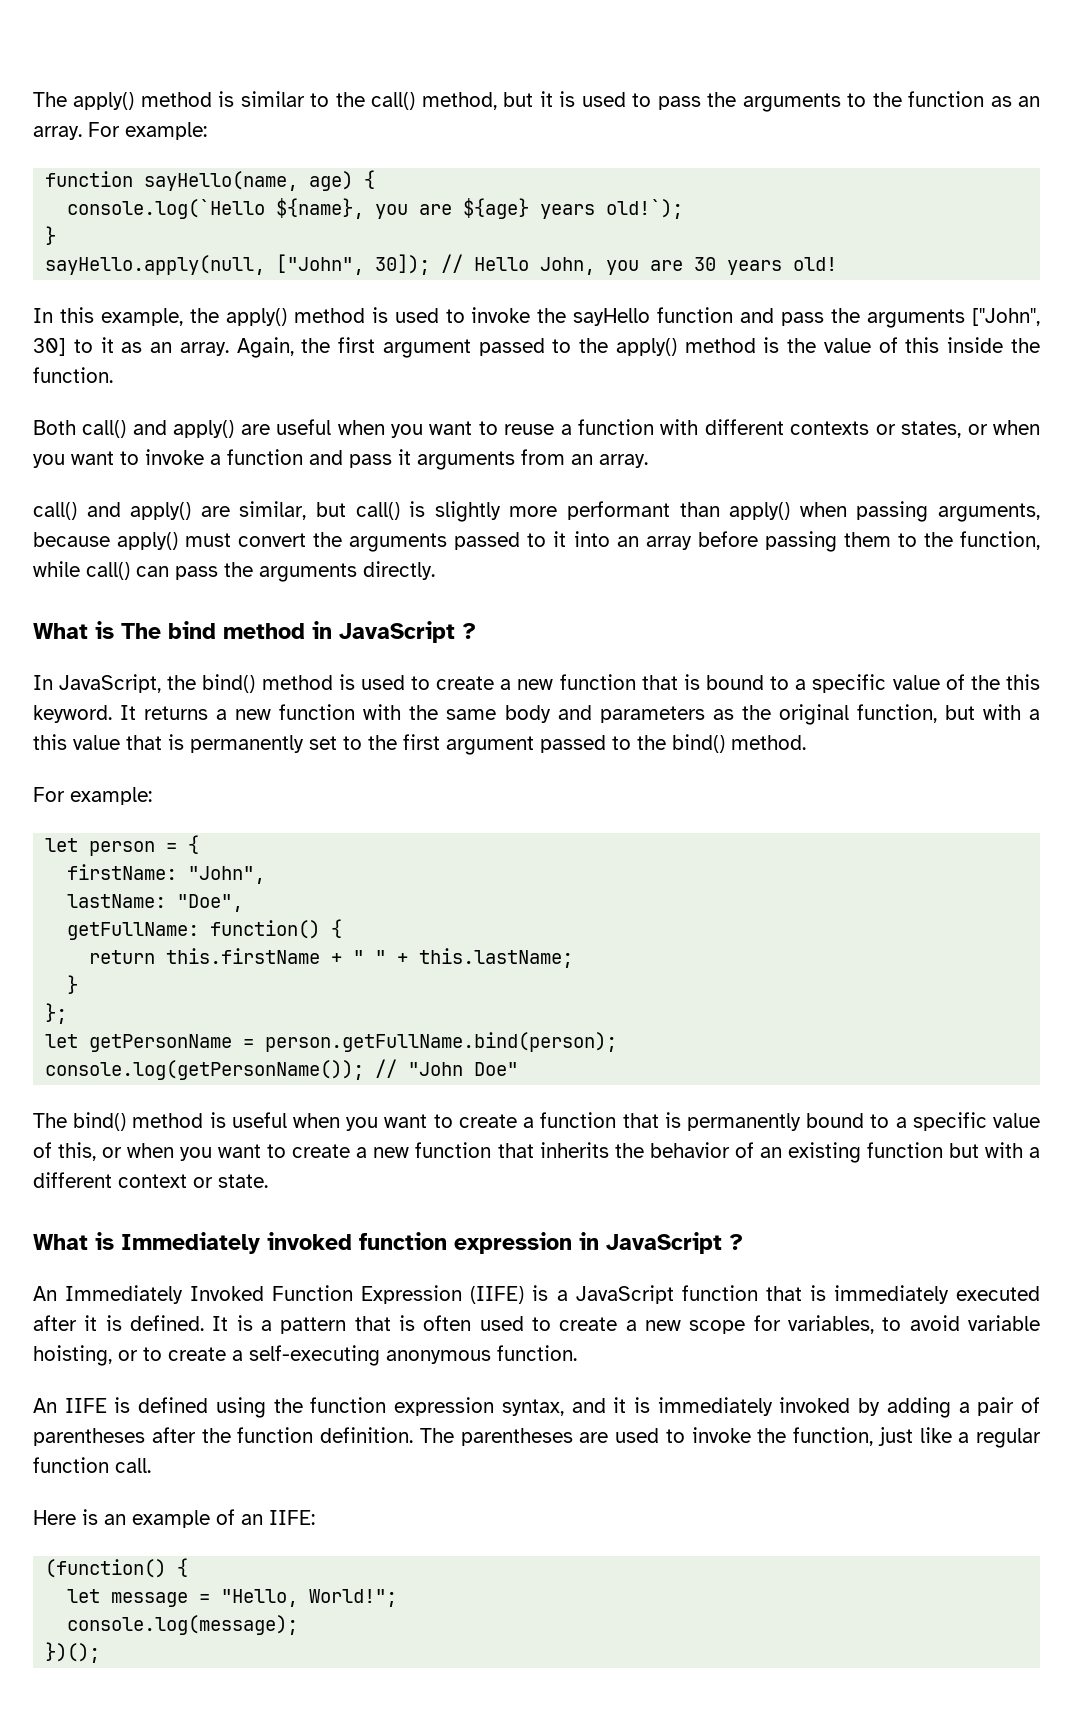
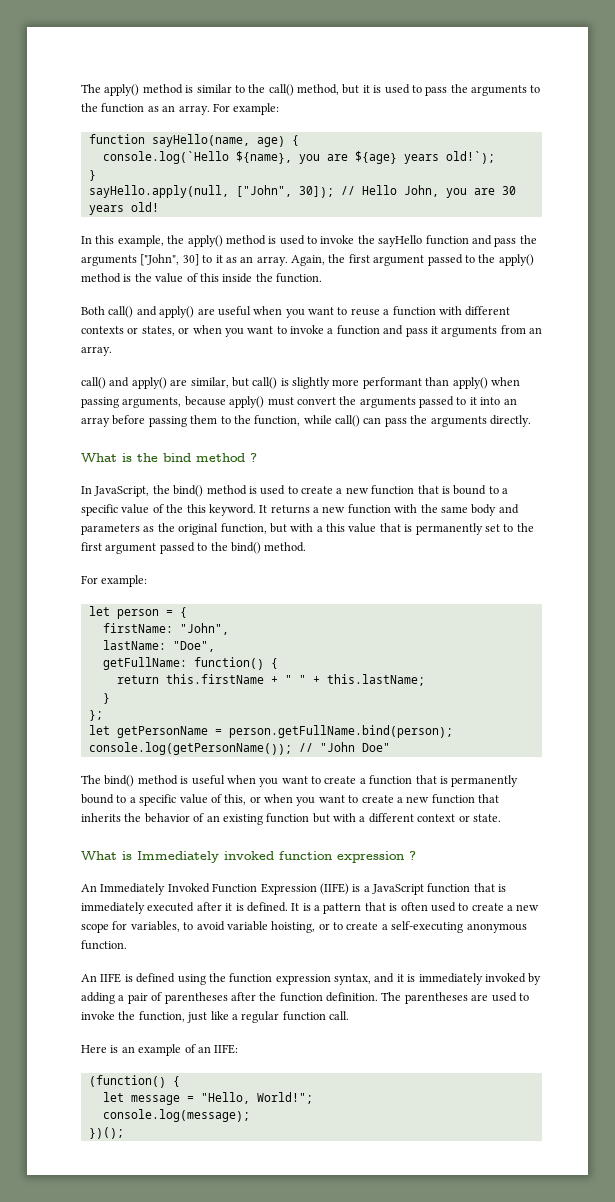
- What is The bind method in JavaScript ?
+ What is the bind method ?
- What is Immediately invoked function expression in JavaScript ?
+ What is Immediately invoked function expression ?

